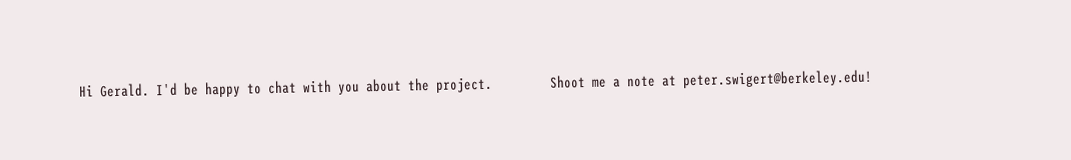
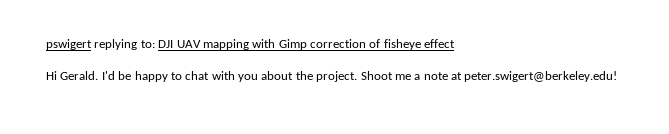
+ pswigert replying to: DJI UAV mapping with Gimp correction of fisheye effect

